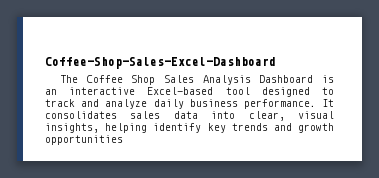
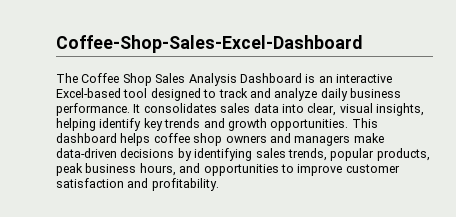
- It consolidates sales data into clear, visual insights, helping identify key trends and growth opportunities
+ It consolidates sales data into clear, visual insights, helping identify key trends and growth opportunities. This dashboard helps coffee shop owners and managers make data-driven decisions by identifying sales trends, popular products, peak business hours, and opportunities to improve customer satisfaction and profitability.

